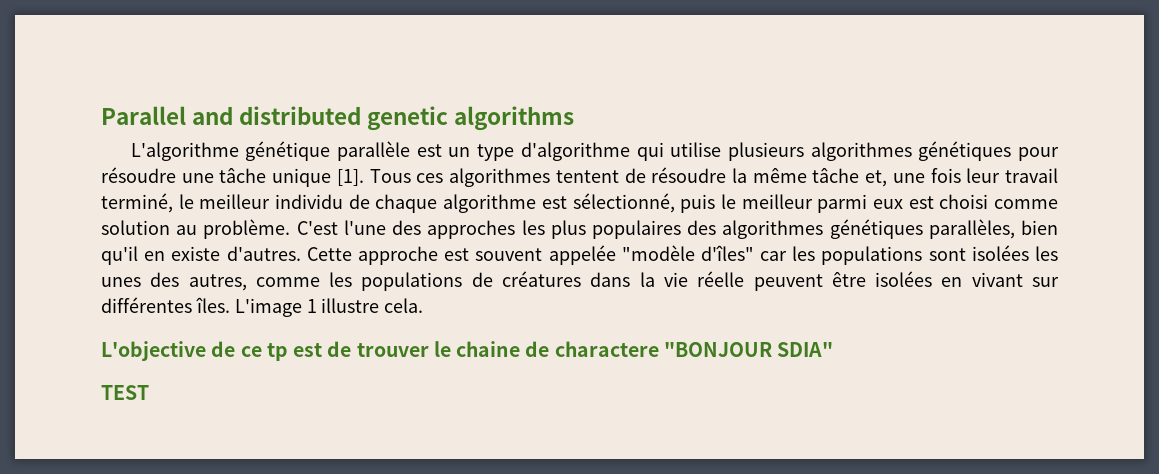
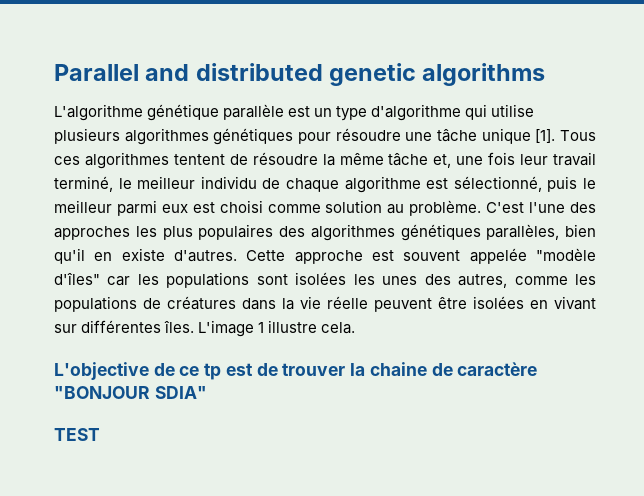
- L'objective de ce tp est de trouver le chaine de charactere "BONJOUR SDIA"
+ L'objective de ce tp est de trouver la chaine de caractère "BONJOUR SDIA"

